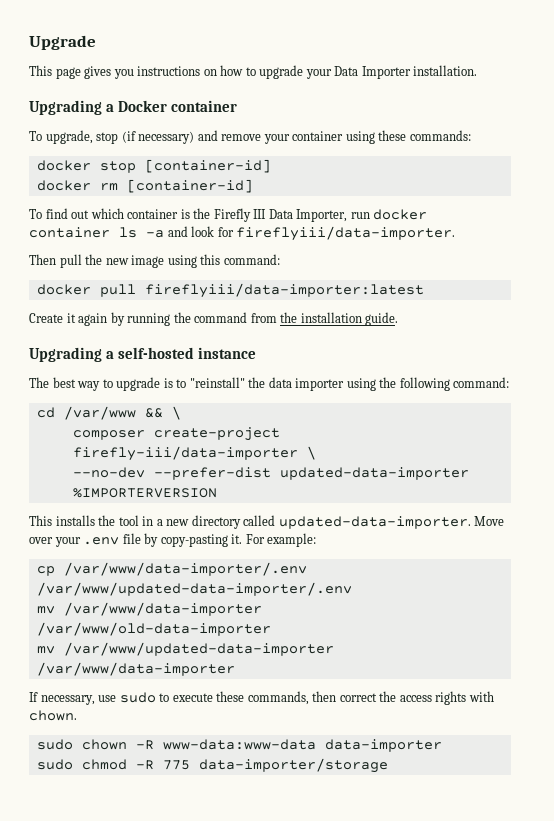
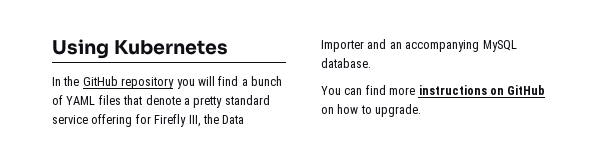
- Upgrade
- This page gives you instructions on how to upgrade your Data Importer installation.
- Upgrading a Docker container
- To upgrade, stop (if necessary) and remove your container using these commands:
- docker stop [container-id]
- docker rm [container-id]
- To find out which container is the Firefly III Data Importer, run docker container ls -a and look for fireflyiii/data-importer.
- Then pull the new image using this command:
- docker pull fireflyiii/data-importer:latest
- Create it again by running the command from the installation guide.
- Upgrading a self-hosted instance
- The best way to upgrade is to "reinstall" the data importer using the following command:
- cd /var/www && \
- composer create-project firefly-iii/data-importer \
- --no-dev --prefer-dist updated-data-importer %IMPORTERVERSION
- This installs the tool in a new directory called updated-data-importer. Move over your .env file by copy-pasting it. For example:
- cp /var/www/data-importer/.env /var/www/updated-data-importer/.env
- mv /var/www/data-importer /var/www/old-data-importer
- mv /var/www/updated-data-importer /var/www/data-importer
- If necessary, use sudo to execute these commands, then correct the access rights with chown.
- sudo chown -R www-data:www-data data-importer
- sudo chmod -R 775 data-importer/storage
+ Using Kubernetes
+ In the GitHub repository you will find a bunch of YAML files that denote a pretty standard service offering for Firefly III, the Data Importer and an accompanying MySQL database.
+ You can find more instructions on GitHub on how to upgrade.

